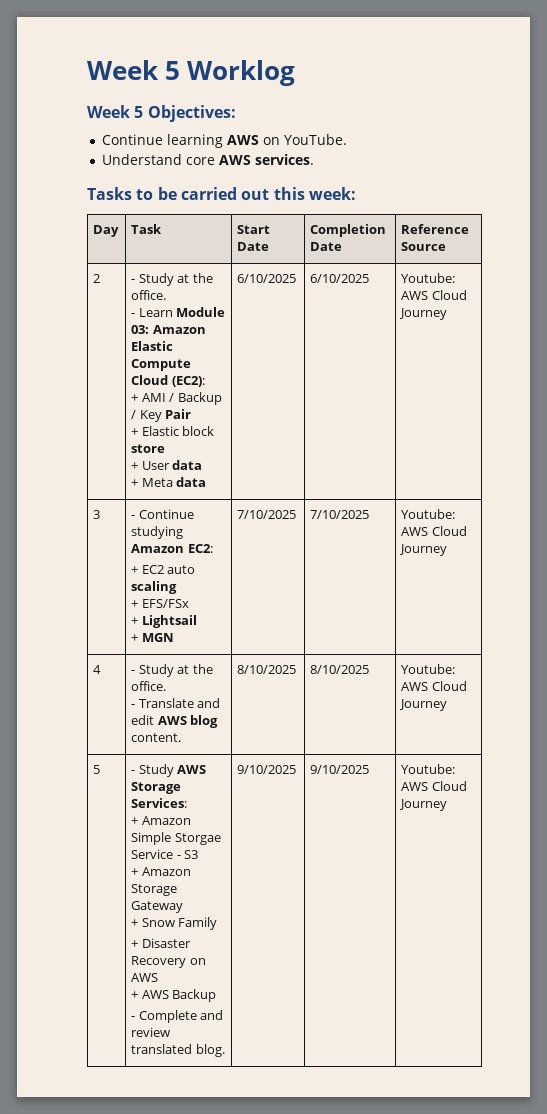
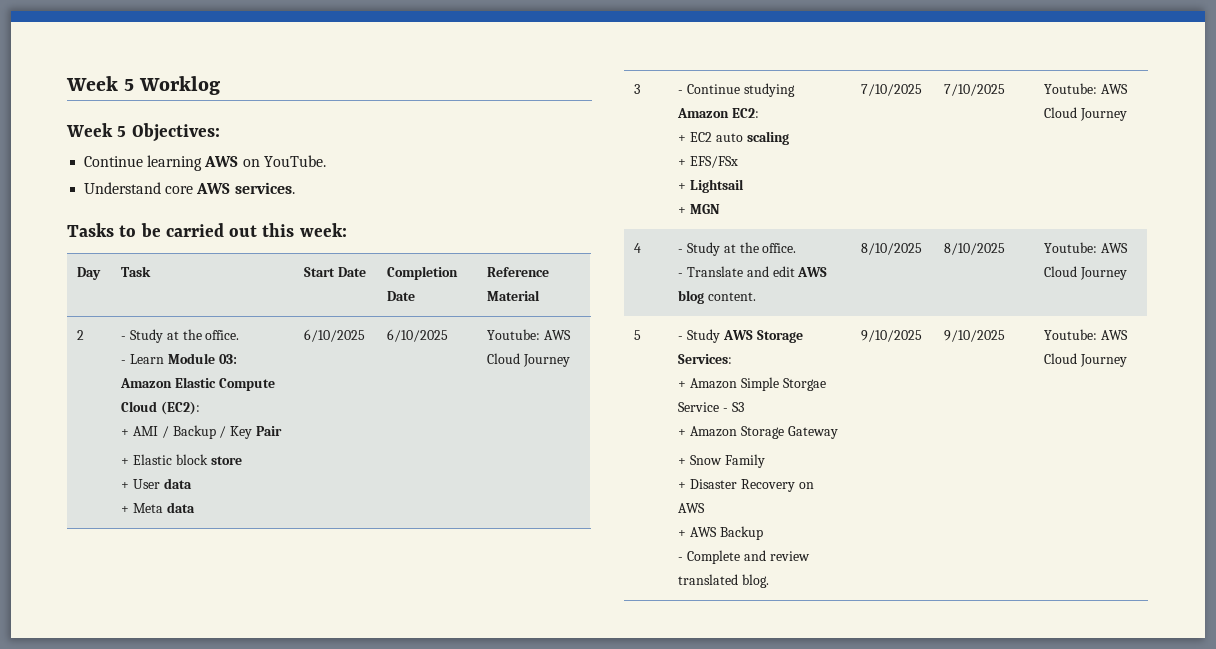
- Day | Task | Start Date | Completion Date | Reference Source
+ Day | Task | Start Date | Completion Date | Reference Material

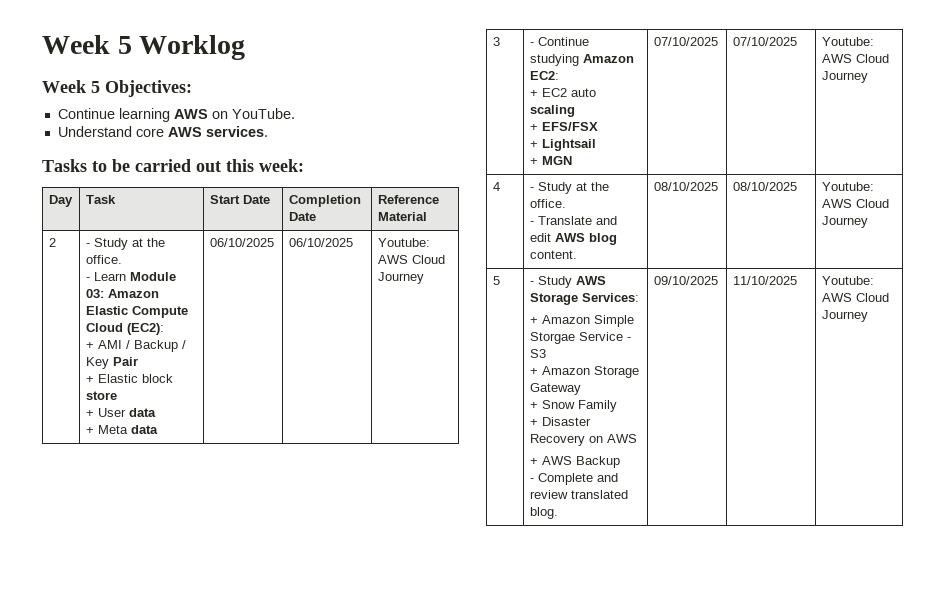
  2 | - Study at the office.
  - Learn Module 03: Amazon Elastic Compute Cloud (EC2):
  + AMI / Backup / Key Pair
  + Elastic block store
  + User data
- + Meta data | 6/10/2025 | 6/10/2025 | Youtube: AWS Cloud Journey
+ + Meta data | 06/10/2025 | 06/10/2025 | Youtube: AWS Cloud Journey
  3 | - Continue studying Amazon EC2:
  + EC2 auto scaling
- + EFS/FSx
+ + EFS/FSX
  + Lightsail
- + MGN | 7/10/2025 | 7/10/2025 | Youtube: AWS Cloud Journey
+ + MGN | 07/10/2025 | 07/10/2025 | Youtube: AWS Cloud Journey
  4 | - Study at the office.
- - Translate and edit AWS blog content. | 8/10/2025 | 8/10/2025 | Youtube: AWS Cloud Journey
+ - Translate and edit AWS blog content. | 08/10/2025 | 08/10/2025 | Youtube: AWS Cloud Journey
  5 | - Study AWS Storage Services:
  + Amazon Simple Storgae Service - S3
  + Amazon Storage Gateway
  + Snow Family
  + Disaster Recovery on AWS
  + AWS Backup
- - Complete and review translated blog. | 9/10/2025 | 9/10/2025 | Youtube: AWS Cloud Journey
+ - Complete and review translated blog. | 09/10/2025 | 11/10/2025 | Youtube: AWS Cloud Journey

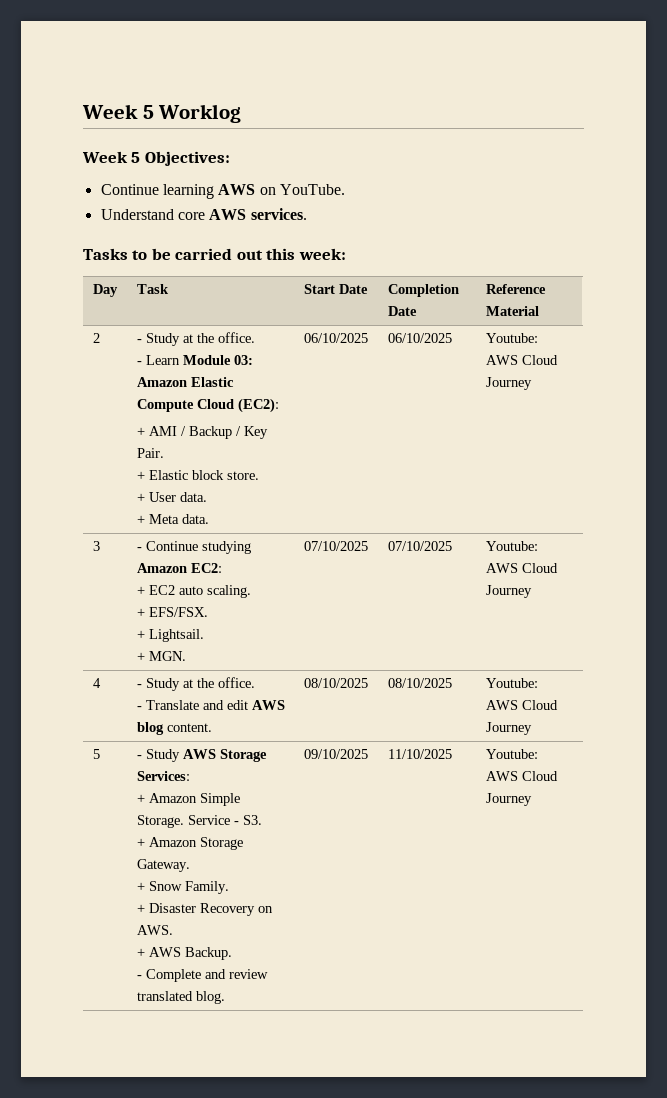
  2 | - Study at the office.
  - Learn Module 03: Amazon Elastic Compute Cloud (EC2):
- + AMI / Backup / Key Pair
- + Elastic block store
- + User data
- + Meta data | 06/10/2025 | 06/10/2025 | Youtube: AWS Cloud Journey
+ + AMI / Backup / Key Pair.
+ + Elastic block store.
+ + User data.
+ + Meta data. | 06/10/2025 | 06/10/2025 | Youtube: AWS Cloud Journey
  3 | - Continue studying Amazon EC2:
- + EC2 auto scaling
- + EFS/FSX
- + Lightsail
- + MGN | 07/10/2025 | 07/10/2025 | Youtube: AWS Cloud Journey
+ + EC2 auto scaling.
+ + EFS/FSX.
+ + Lightsail.
+ + MGN. | 07/10/2025 | 07/10/2025 | Youtube: AWS Cloud Journey
  5 | - Study AWS Storage Services:
- + Amazon Simple Storgae Service - S3
- + Amazon Storage Gateway
- + Snow Family
- + Disaster Recovery on AWS
- + AWS Backup
+ + Amazon Simple Storage. Service - S3.
+ + Amazon Storage Gateway.
+ + Snow Family.
+ + Disaster Recovery on AWS.
+ + AWS Backup.

